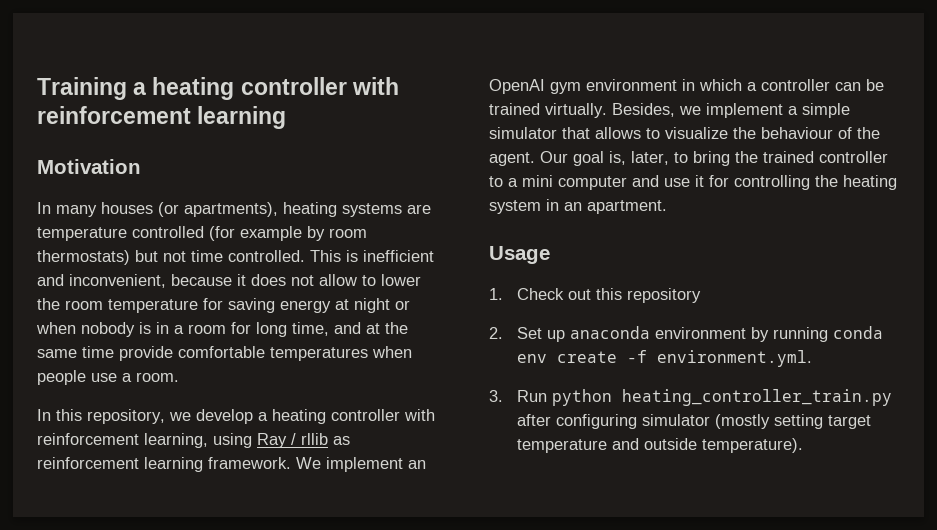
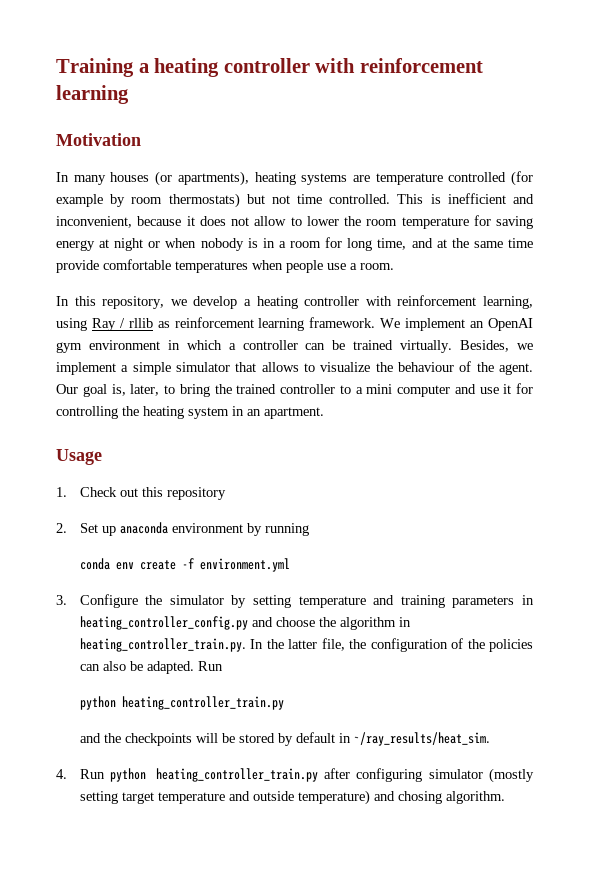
- 2. Set up anaconda environment by running conda env create -f environment.yml.
- 3. Run python heating_controller_train.py after configuring simulator (mostly setting target temperature and outside temperature).
+ 2. Set up anaconda environment by running
+ conda env create -f environment.yml
+ 3. Configure the simulator by setting temperature and training parameters in heating_controller_config.py and choose the algorithm in heating_controller_train.py. In the latter file, the configuration of the policies can also be adapted. Run
+ python heating_controller_train.py
+ and the checkpoints will be stored by default in ~/ray_results/heat_sim.
+ 4. Run python heating_controller_train.py after configuring simulator (mostly setting target temperature and outside temperature) and chosing algorithm.

